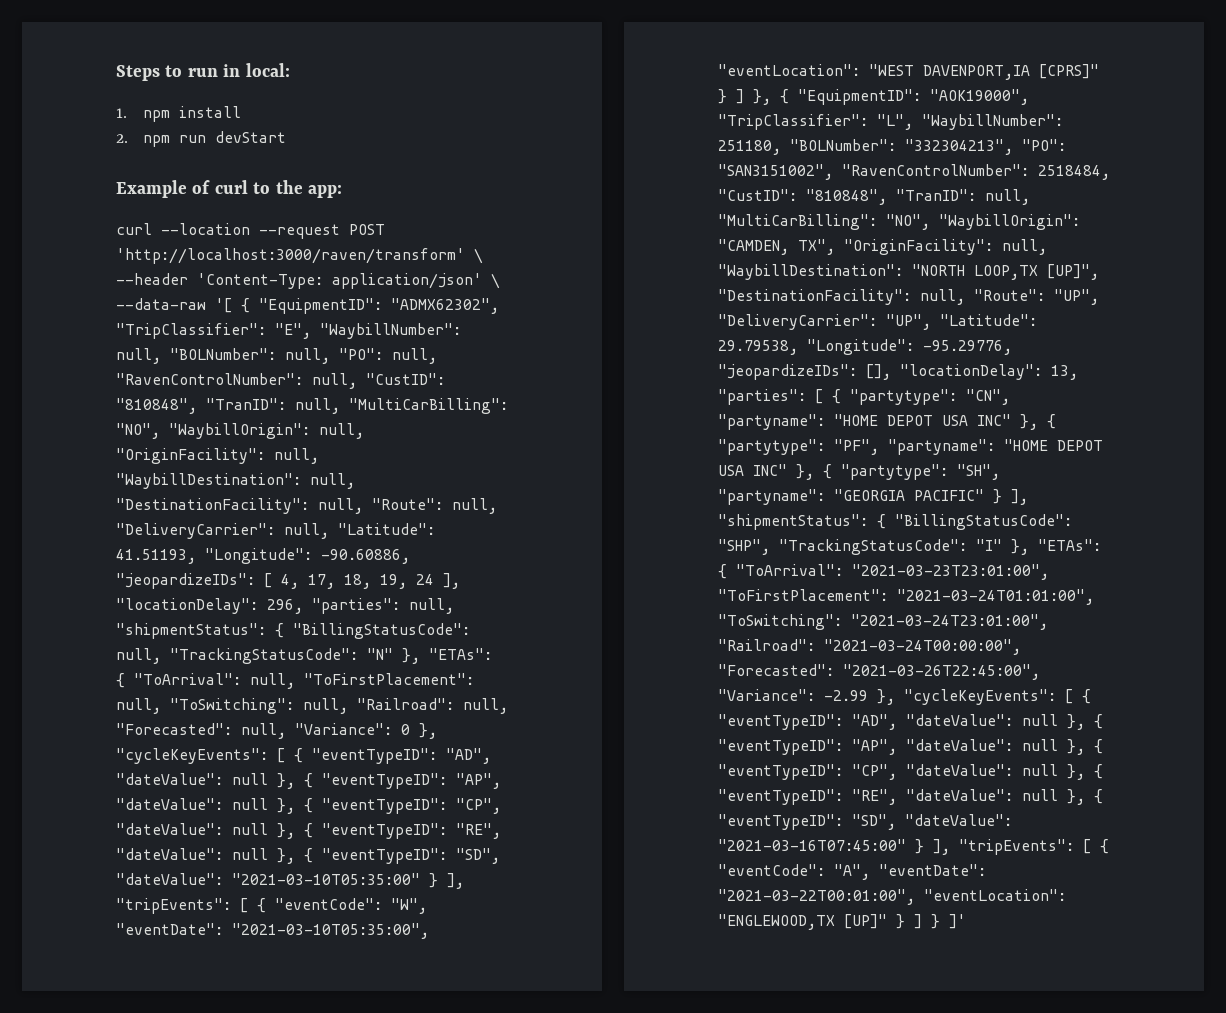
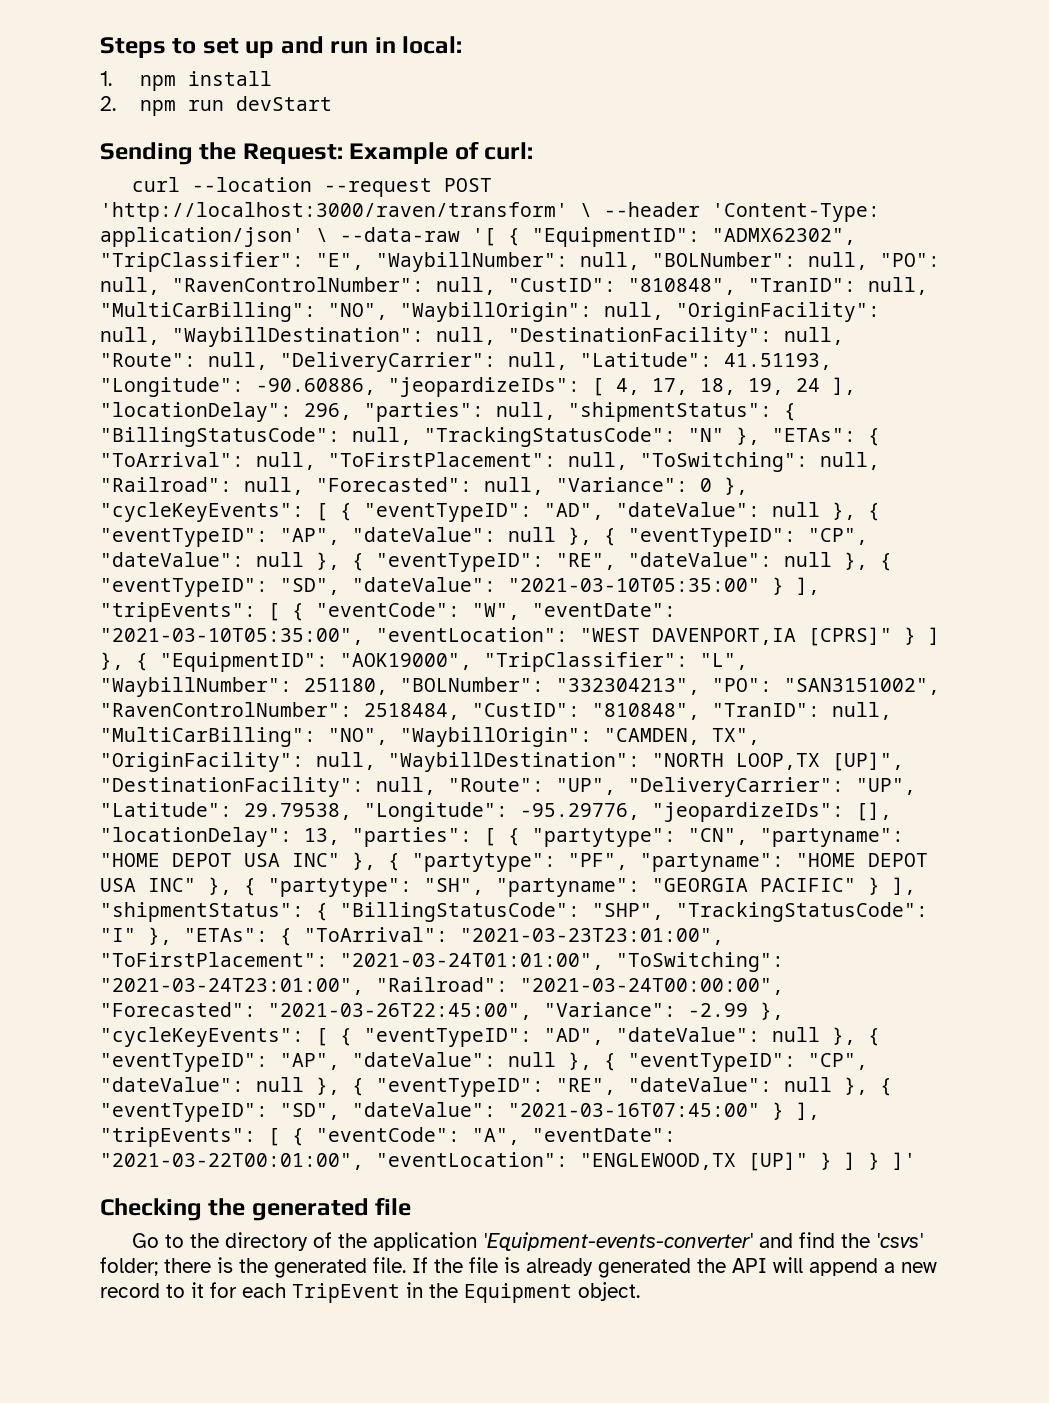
- Steps to run in local:
+ Steps to set up and run in local:
- Example of curl to the app:
+ Sending the Request: Example of curl:
+ Checking the generated file
+ Go to the directory of the application 'Equipment-events-converter' and find the 'csvs' folder; there is the generated file. If the file is already generated the API will append a new record to it for each TripEvent in the Equipment object.

